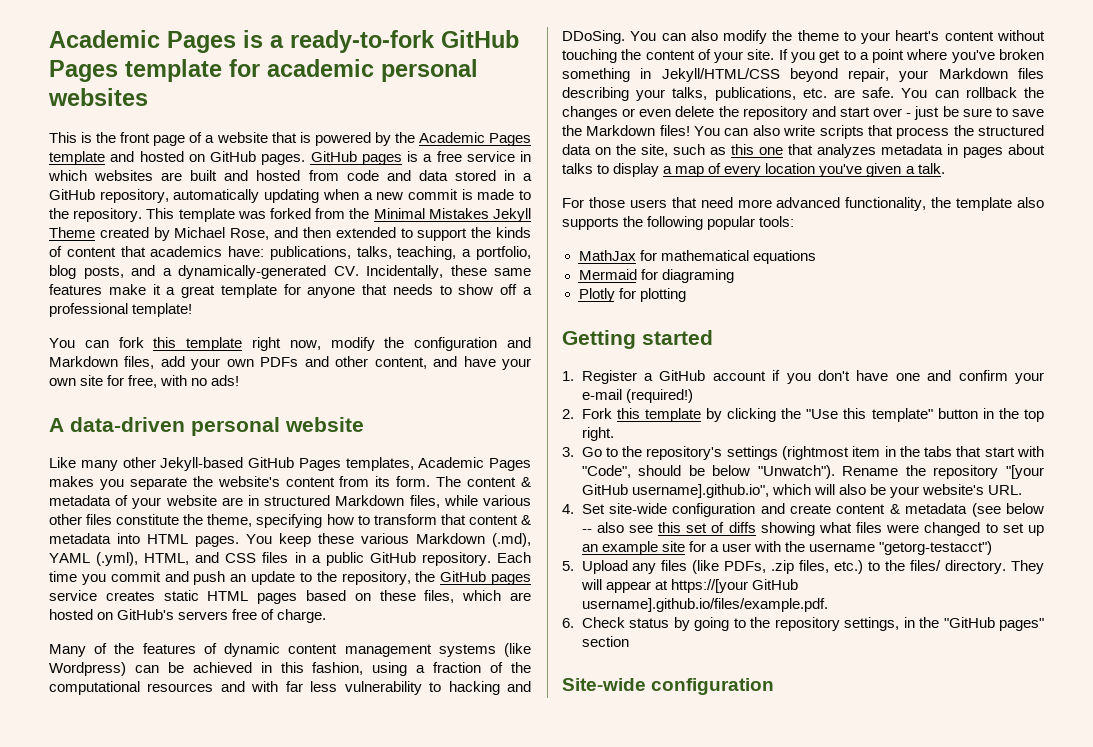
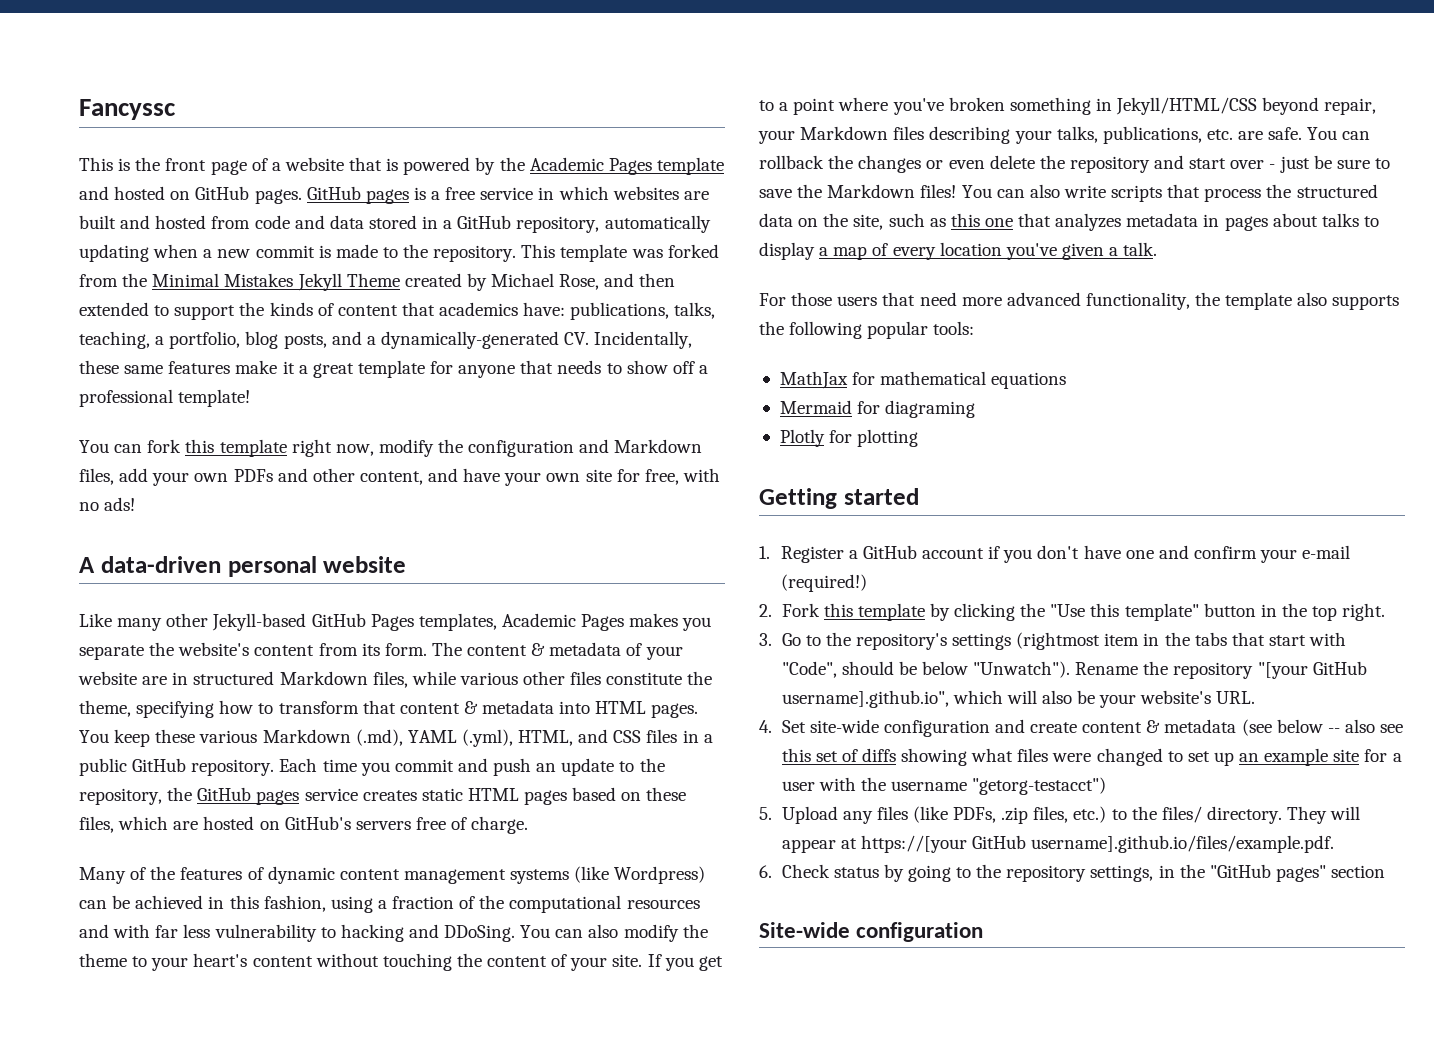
- Academic Pages is a ready-to-fork GitHub Pages template for academic personal websites
+ Fancyssc

